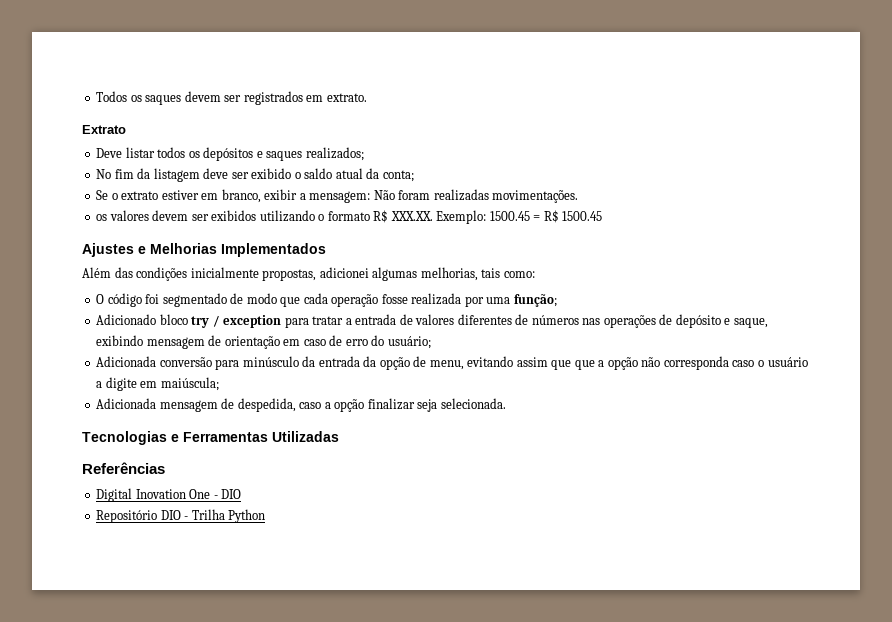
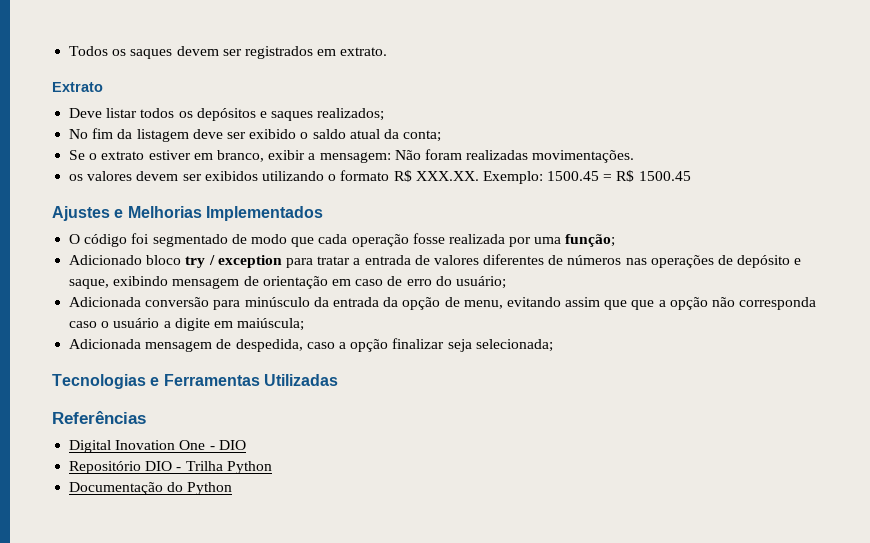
- Além das condições inicialmente propostas, adicionei algumas melhorias, tais como:
- Adicionada mensagem de despedida, caso a opção finalizar seja selecionada.
+ Adicionada mensagem de despedida, caso a opção finalizar seja selecionada;
+ Documentação do Python

